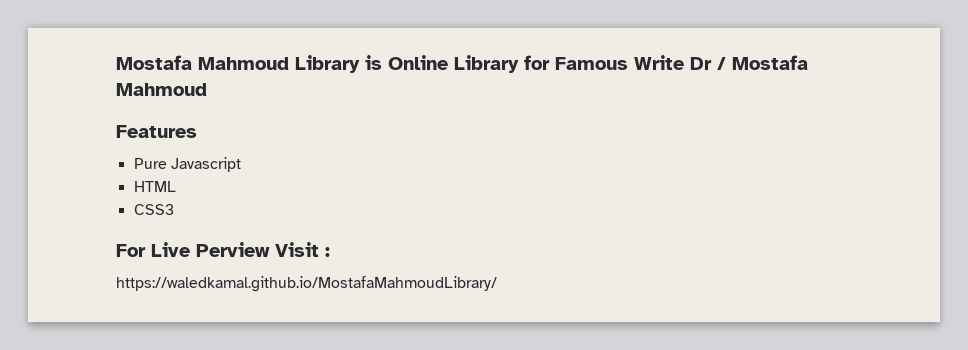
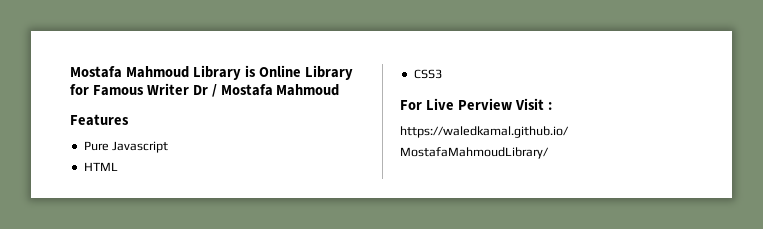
- Mostafa Mahmoud Library is Online Library for Famous Write Dr / Mostafa Mahmoud
+ Mostafa Mahmoud Library is Online Library for Famous Writer Dr / Mostafa Mahmoud

